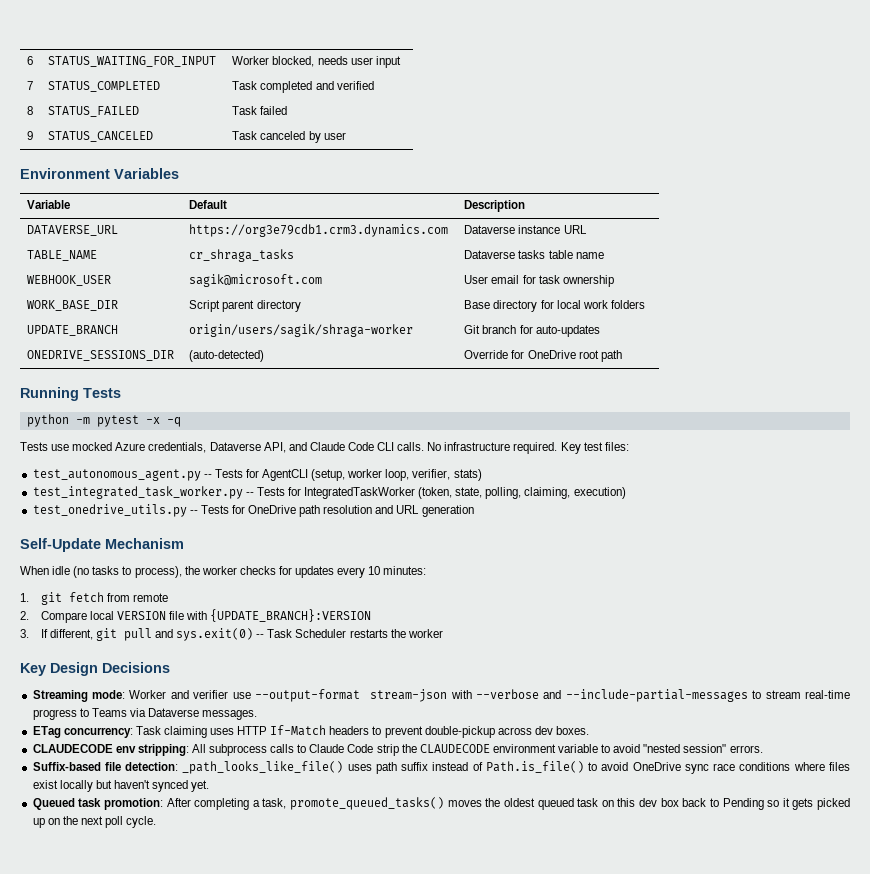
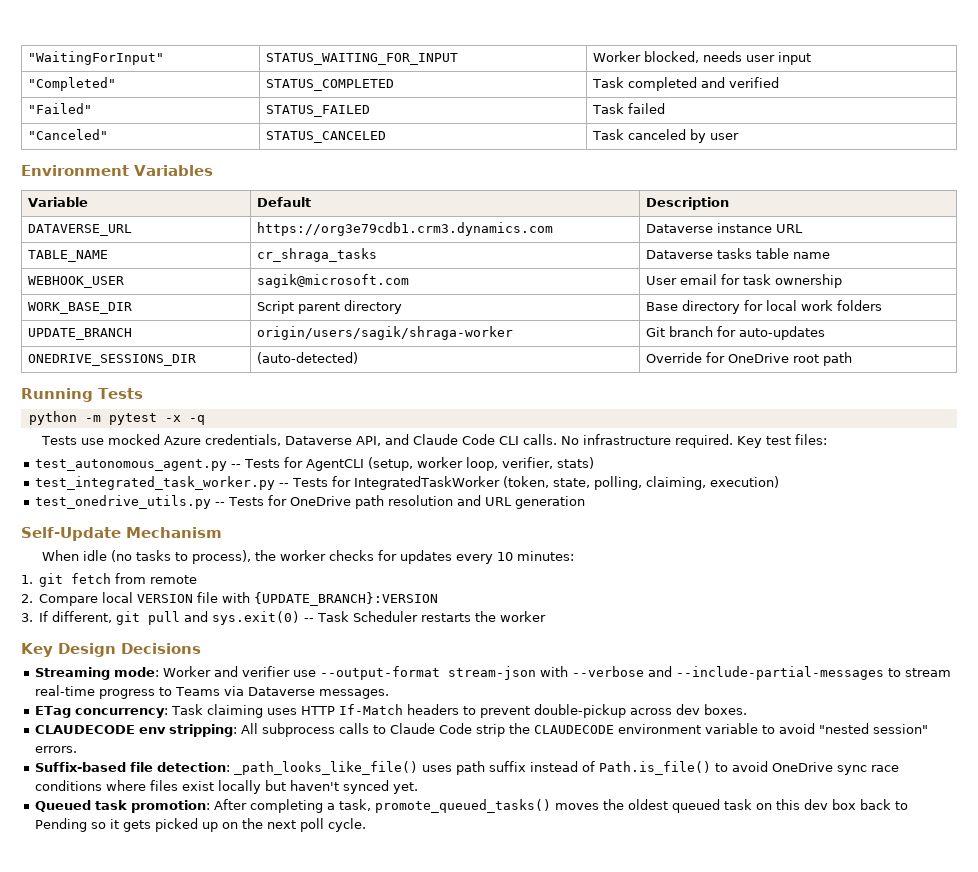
- 6 | STATUS_WAITING_FOR_INPUT | Worker blocked, needs user input
+ "WaitingForInput" | STATUS_WAITING_FOR_INPUT | Worker blocked, needs user input
- 7 | STATUS_COMPLETED | Task completed and verified
+ "Completed" | STATUS_COMPLETED | Task completed and verified
- 8 | STATUS_FAILED | Task failed
+ "Failed" | STATUS_FAILED | Task failed
- 9 | STATUS_CANCELED | Task canceled by user
+ "Canceled" | STATUS_CANCELED | Task canceled by user

